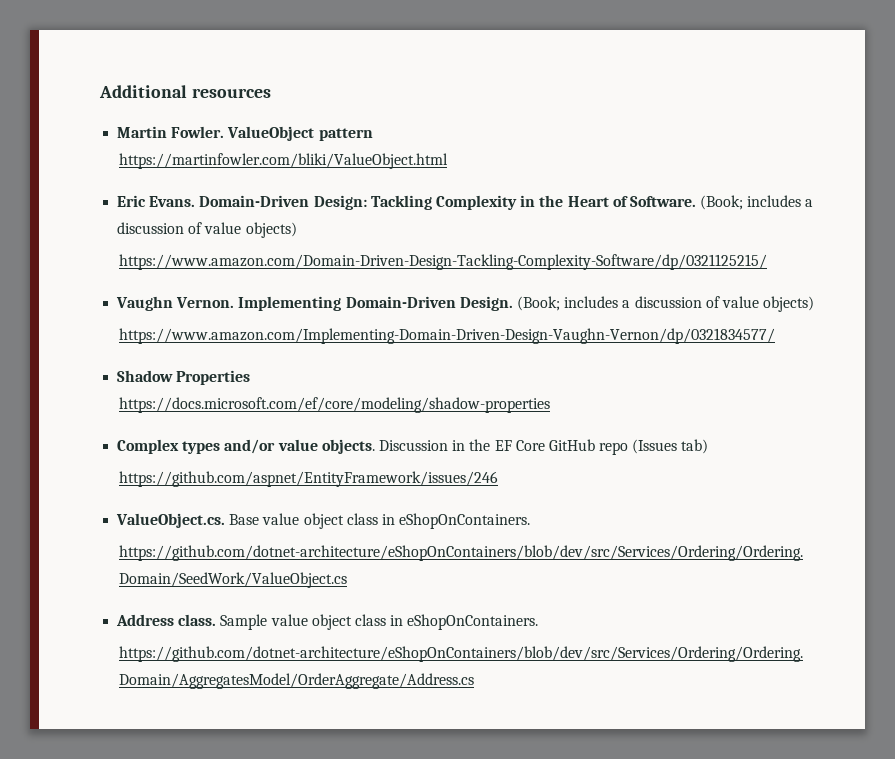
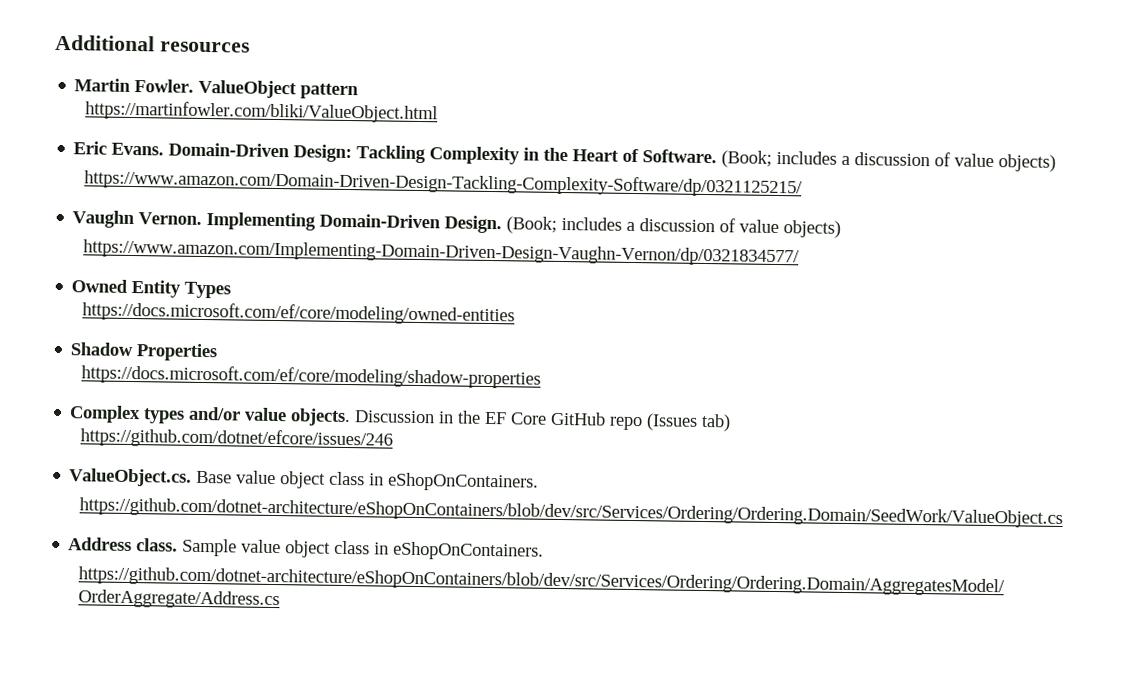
+ Owned Entity Types
+ https://docs.microsoft.com/ef/core/modeling/owned-entities
- https://github.com/aspnet/EntityFramework/issues/246
+ https://github.com/dotnet/efcore/issues/246

